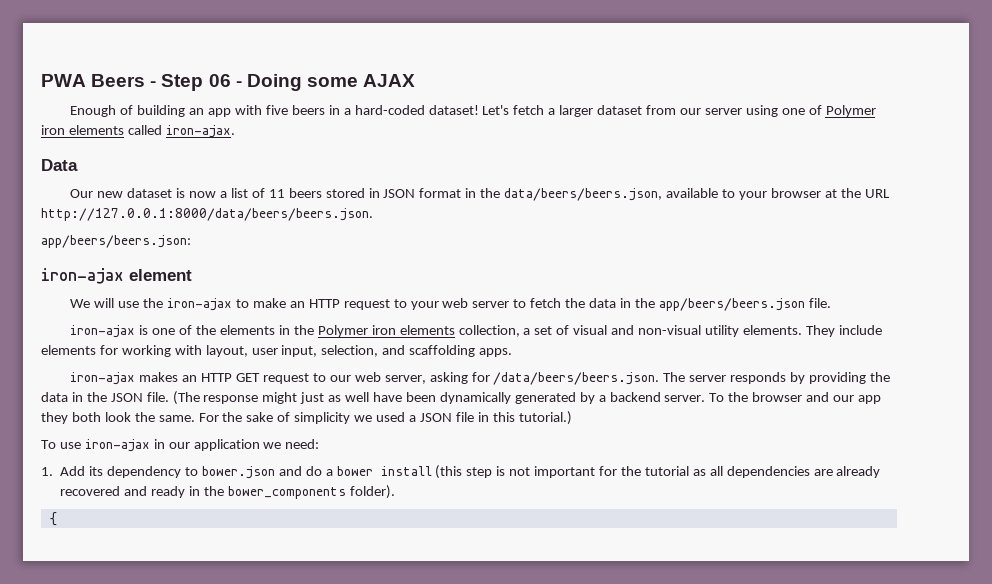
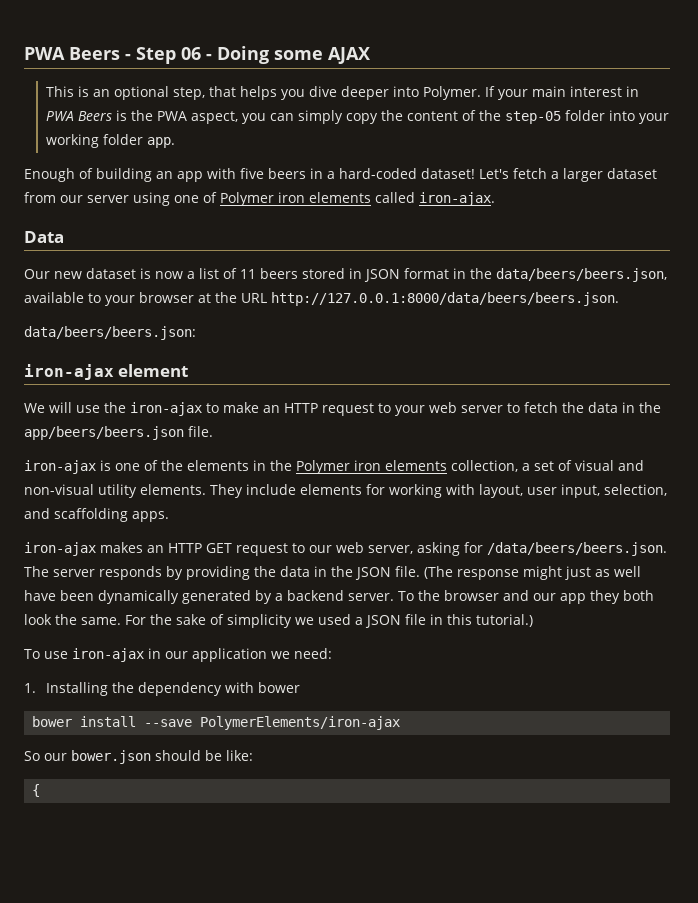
+ This is an optional step, that helps you dive deeper into Polymer. If your main interest in PWA Beers is the PWA aspect, you can simply copy the content of the step-05 folder into your working folder app.
- app/beers/beers.json:
+ data/beers/beers.json:
- 1. Add its dependency to bower.json and do a bower install (this step is not important for the tutorial as all dependencies are already recovered and ready in the bower_components folder).
+ 1. Installing the dependency with bower
+ bower install --save PolymerElements/iron-ajax
+ So our bower.json should be like:

